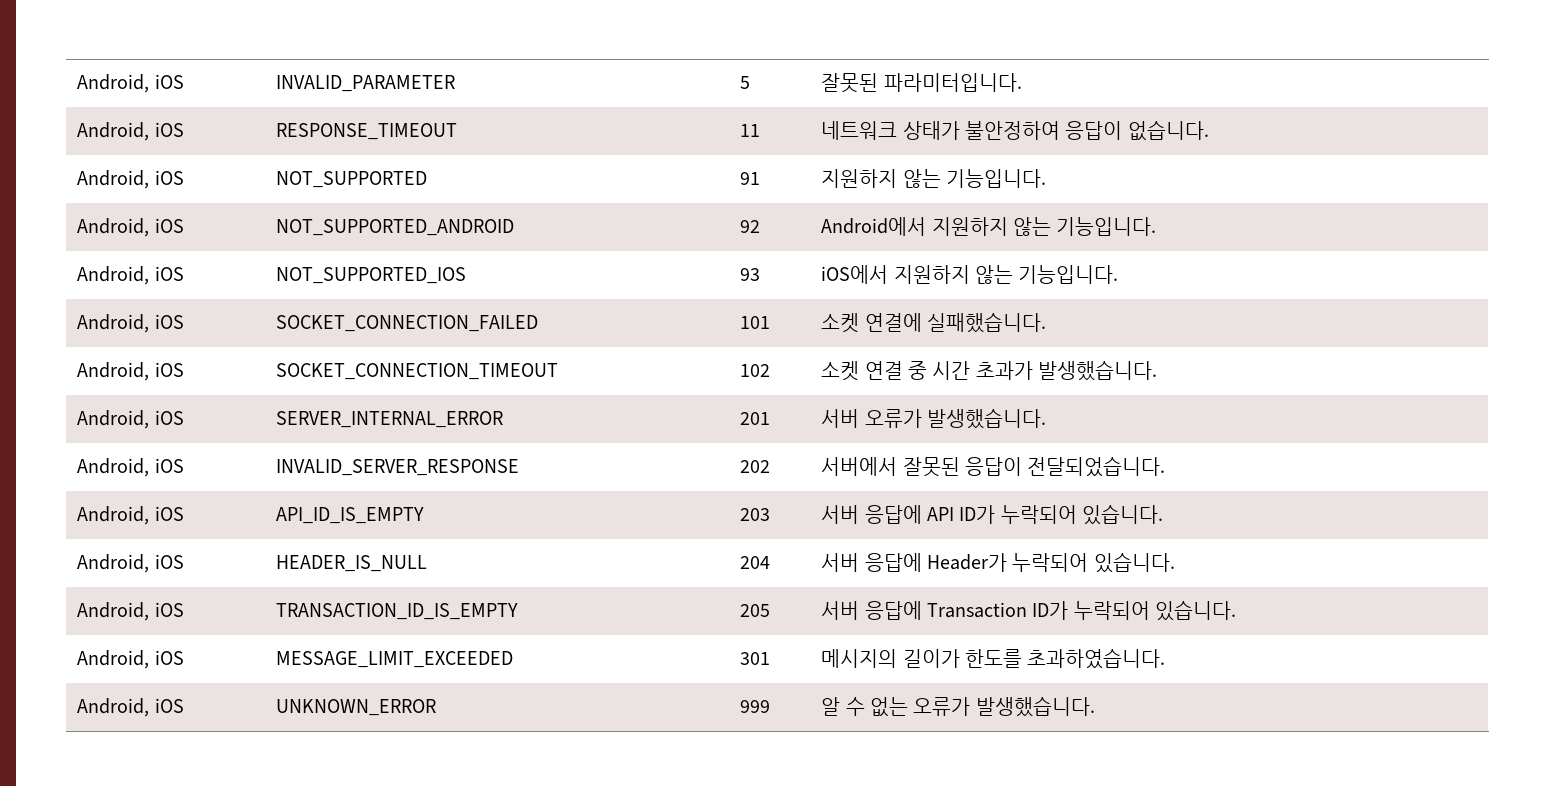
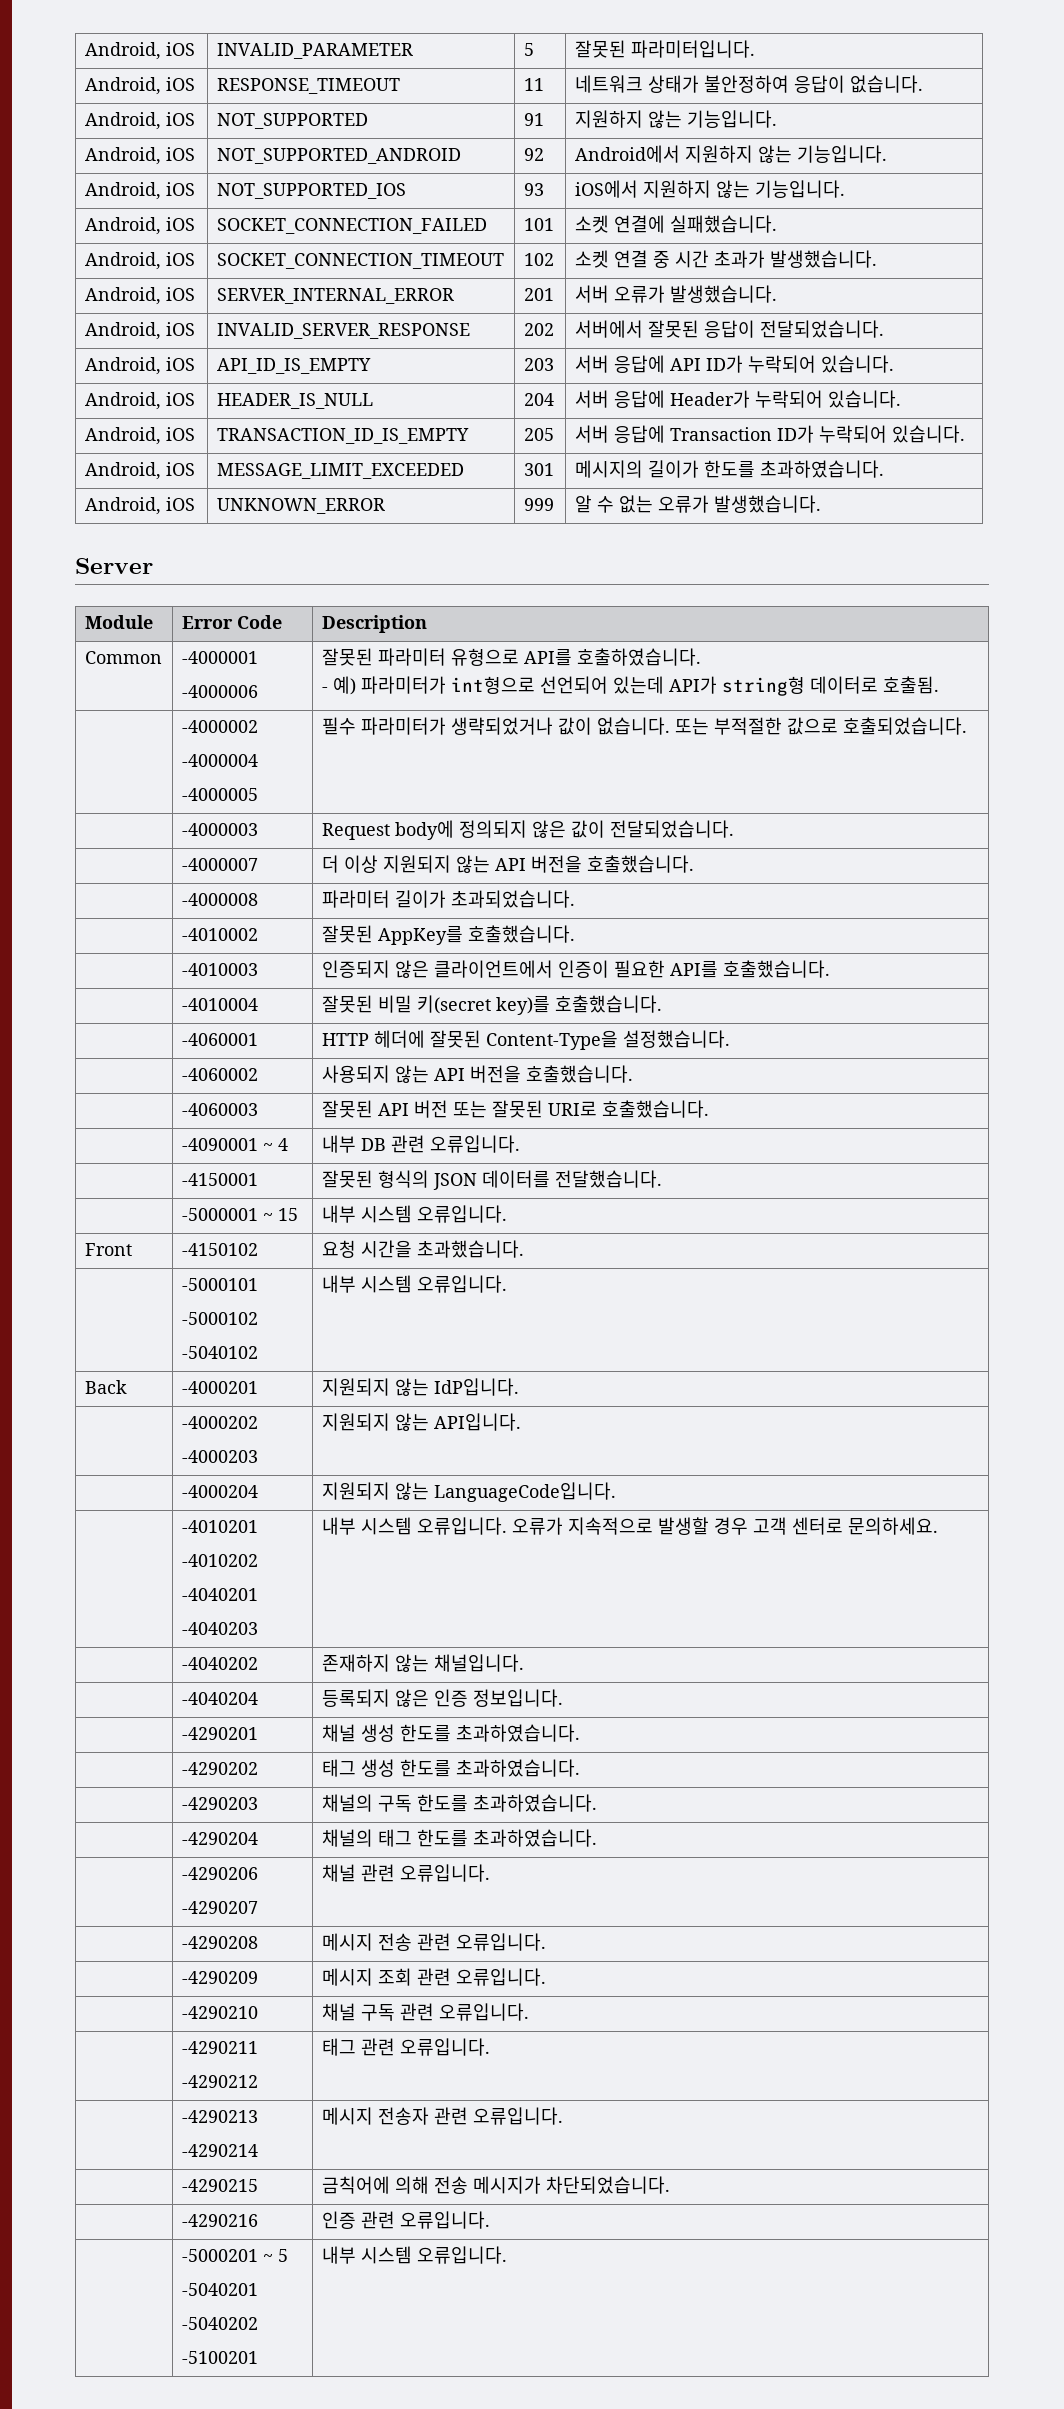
+ Server
+ Module | Error Code | Description
+ Common | -4000001
+ -4000006 | 잘못된 파라미터 유형으로 API를 호출하였습니다.
+ - 예) 파라미터가 int형으로 선언되어 있는데 API가 string형 데이터로 호출됨.
+ | -4000002
+ -4000004
+ -4000005 | 필수 파라미터가 생략되었거나 값이 없습니다. 또는 부적절한 값으로 호출되었습니다.
+ | -4000003 | Request body에 정의되지 않은 값이 전달되었습니다.
+ | -4000007 | 더 이상 지원되지 않는 API 버전을 호출했습니다.
+ | -4000008 | 파라미터 길이가 초과되었습니다.
+ | -4010002 | 잘못된 AppKey를 호출했습니다.
+ | -4010003 | 인증되지 않은 클라이언트에서 인증이 필요한 API를 호출했습니다.
+ | -4010004 | 잘못된 비밀 키(secret key)를 호출했습니다.
+ | -4060001 | HTTP 헤더에 잘못된 Content-Type을 설정했습니다.
+ | -4060002 | 사용되지 않는 API 버전을 호출했습니다.
+ | -4060003 | 잘못된 API 버전 또는 잘못된 URI로 호출했습니다.
+ | -4090001 ~ 4 | 내부 DB 관련 오류입니다.
+ | -4150001 | 잘못된 형식의 JSON 데이터를 전달했습니다.
+ | -5000001 ~ 15 | 내부 시스템 오류입니다.
+ Front | -4150102 | 요청 시간을 초과했습니다.
+ | -5000101
+ -5000102
+ -5040102 | 내부 시스템 오류입니다.
+ Back | -4000201 | 지원되지 않는 IdP입니다.
+ | -4000202
+ -4000203 | 지원되지 않는 API입니다.
+ | -4000204 | 지원되지 않는 LanguageCode입니다.
+ | -4010201
+ -4010202
+ -4040201
+ -4040203 | 내부 시스템 오류입니다. 오류가 지속적으로 발생할 경우 고객 센터로 문의하세요.
+ | -4040202 | 존재하지 않는 채널입니다.
+ | -4040204 | 등록되지 않은 인증 정보입니다.
+ | -4290201 | 채널 생성 한도를 초과하였습니다.
+ | -4290202 | 태그 생성 한도를 초과하였습니다.
+ | -4290203 | 채널의 구독 한도를 초과하였습니다.
+ | -4290204 | 채널의 태그 한도를 초과하였습니다.
+ | -4290206
+ -4290207 | 채널 관련 오류입니다.
+ | -4290208 | 메시지 전송 관련 오류입니다.
+ | -4290209 | 메시지 조회 관련 오류입니다.
+ | -4290210 | 채널 구독 관련 오류입니다.
+ | -4290211
+ -4290212 | 태그 관련 오류입니다.
+ | -4290213
+ -4290214 | 메시지 전송자 관련 오류입니다.
+ | -4290215 | 금칙어에 의해 전송 메시지가 차단되었습니다.
+ | -4290216 | 인증 관련 오류입니다.
+ | -5000201 ~ 5
+ -5040201
+ -5040202
+ -5100201 | 내부 시스템 오류입니다.

